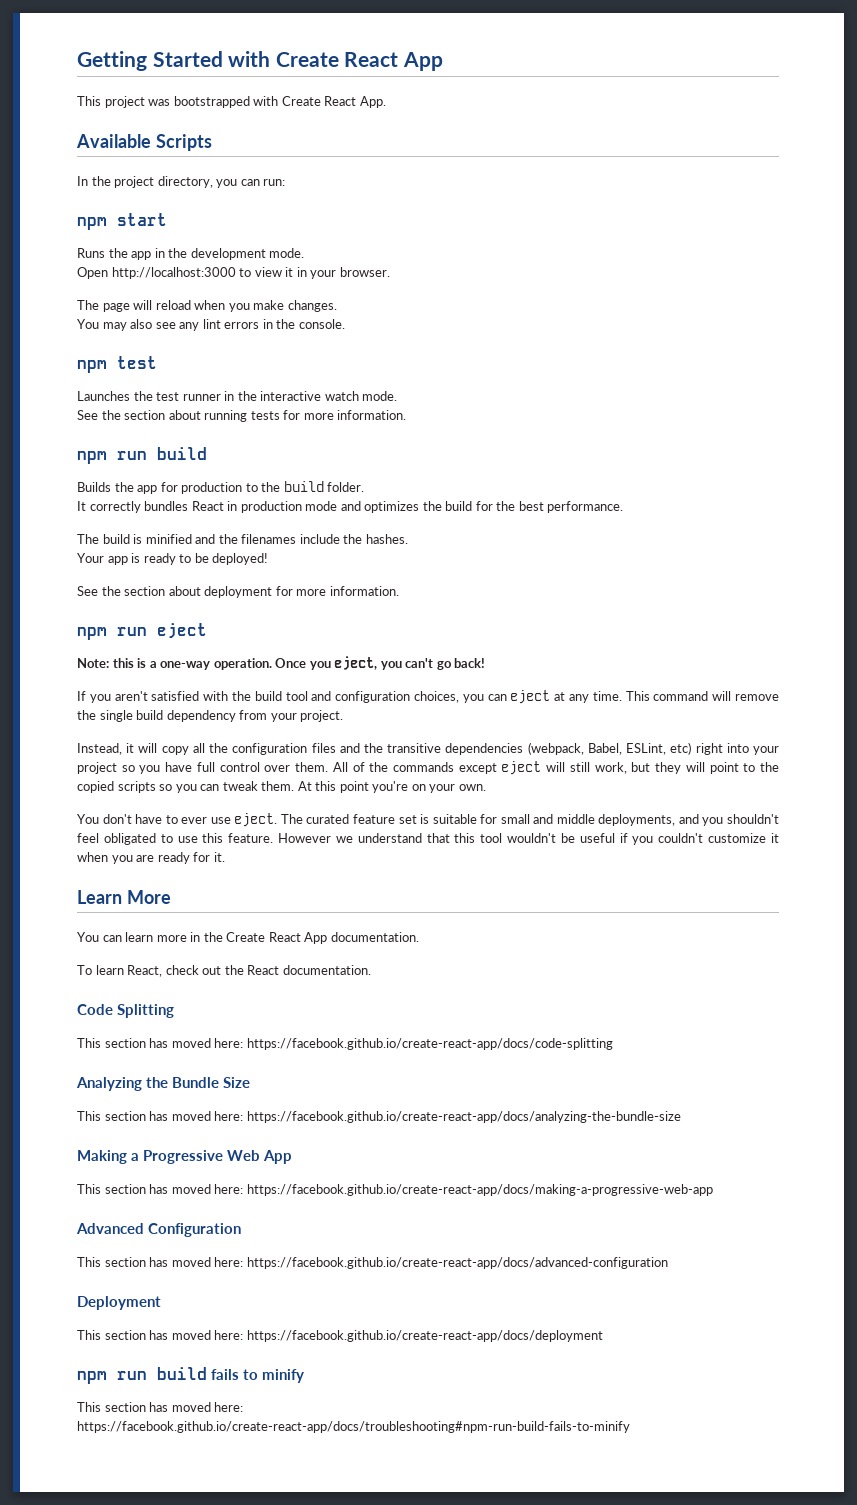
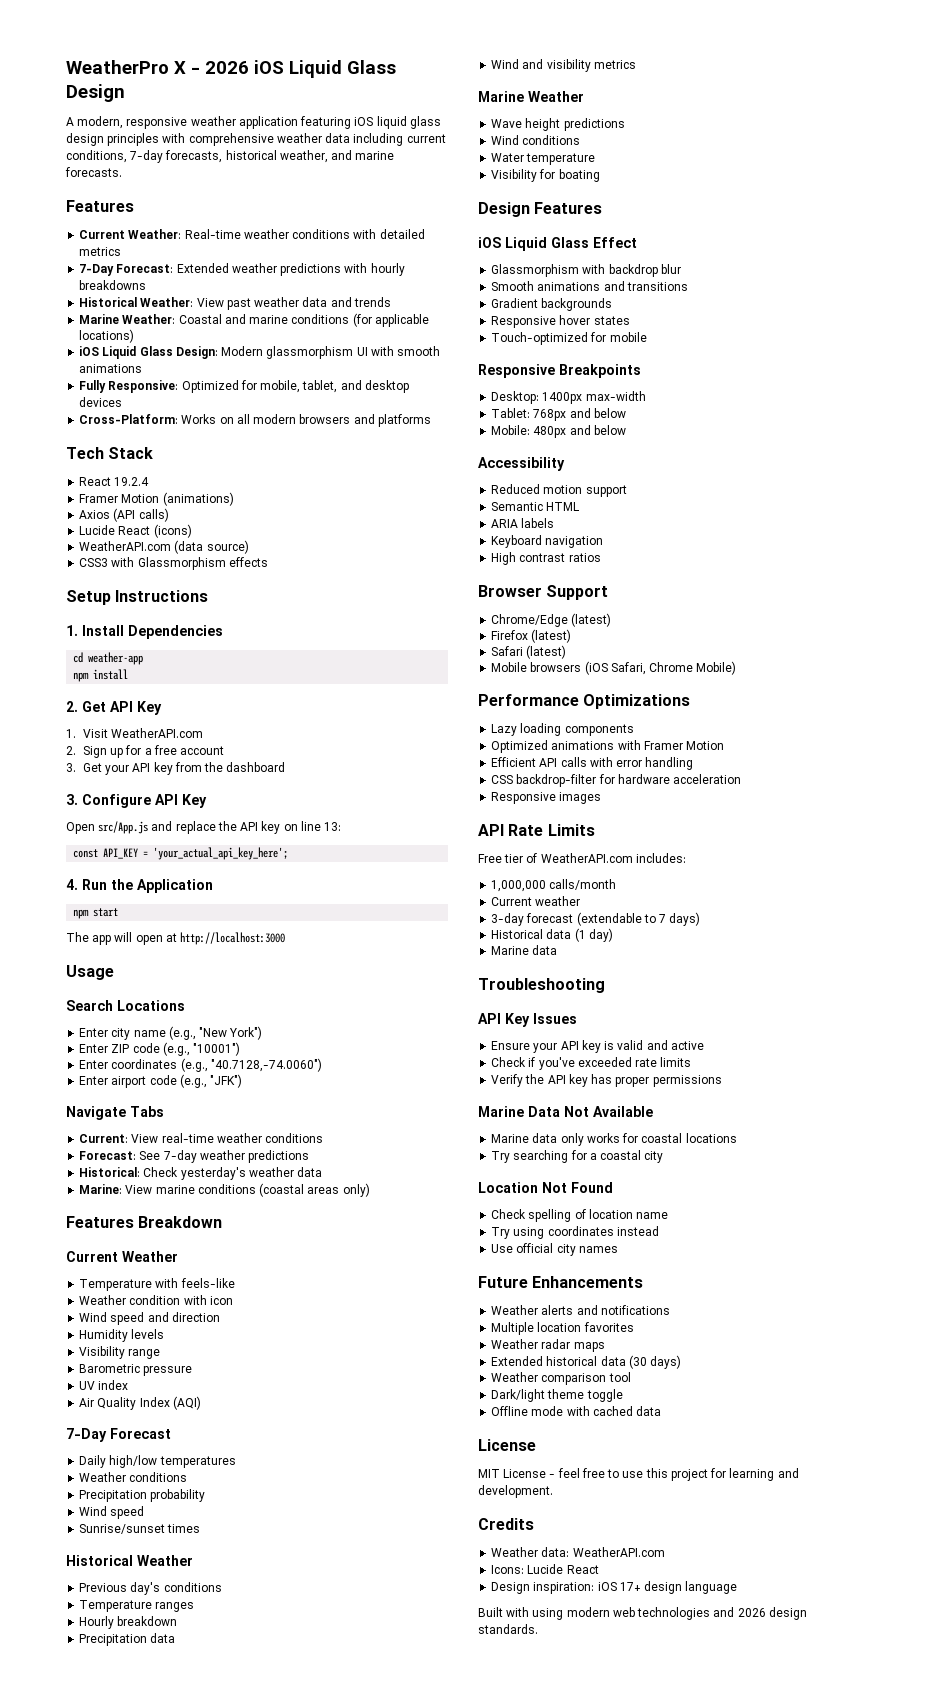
- Getting Started with Create React App
- This project was bootstrapped with Create React App.
- Available Scripts
- In the project directory, you can run:
+ WeatherPro X - 2026 iOS Liquid Glass Design
+ A modern, responsive weather application featuring iOS liquid glass design principles with comprehensive weather data including current conditions, 7-day forecasts, historical weather, and marine forecasts.
+ Features
+ Current Weather: Real-time weather conditions with detailed metrics
+ 7-Day Forecast: Extended weather predictions with hourly breakdowns
+ Historical Weather: View past weather data and trends
+ Marine Weather: Coastal and marine conditions (for applicable locations)
+ iOS Liquid Glass Design: Modern glassmorphism UI with smooth animations
+ Fully Responsive: Optimized for mobile, tablet, and desktop devices
+ Cross-Platform: Works on all modern browsers and platforms
+ Tech Stack
+ React 19.2.4
+ Framer Motion (animations)
+ Axios (API calls)
+ Lucide React (icons)
+ WeatherAPI.com (data source)
+ CSS3 with Glassmorphism effects
+ Setup Instructions
+ 1. Install Dependencies
+ cd weather-app
+ npm install
+ 2. Get API Key
+ 1. Visit WeatherAPI.com
+ 2. Sign up for a free account
+ 3. Get your API key from the dashboard
+ 3. Configure API Key
+ Open src/App.js and replace the API key on line 13:
+ const API_KEY = 'your_actual_api_key_here';
+ 4. Run the Application
  npm start
- Runs the app in the development mode.
- Open http://localhost:3000 to view it in your browser.
- The page will reload when you make changes.
- You may also see any lint errors in the console.
- npm test
- Launches the test runner in the interactive watch mode.
- See the section about running tests for more information.
- npm run build
- Builds the app for production to the build folder.
- It correctly bundles React in production mode and optimizes the build for the best performance.
- The build is minified and the filenames include the hashes.
- Your app is ready to be deployed!
- See the section about deployment for more information.
- npm run eject
- Note: this is a one-way operation. Once you eject, you can't go back!
- If you aren't satisfied with the build tool and configuration choices, you can eject at any time. This command will remove the single build dependency from your project.
- Instead, it will copy all the configuration files and the transitive dependencies (webpack, Babel, ESLint, etc) right into your project so you have full control over them. All of the commands except eject will still work, but they will point to the copied scripts so you can tweak them. At this point you're on your own.
- You don't have to ever use eject. The curated feature set is suitable for small and middle deployments, and you shouldn't feel obligated to use this feature. However we understand that this tool wouldn't be useful if you couldn't customize it when you are ready for it.
- Learn More
- You can learn more in the Create React App documentation.
- To learn React, check out the React documentation.
- Code Splitting
- This section has moved here: https://facebook.github.io/create-react-app/docs/code-splitting
- Analyzing the Bundle Size
- This section has moved here: https://facebook.github.io/create-react-app/docs/analyzing-the-bundle-size
- Making a Progressive Web App
- This section has moved here: https://facebook.github.io/create-react-app/docs/making-a-progressive-web-app
- Advanced Configuration
- This section has moved here: https://facebook.github.io/create-react-app/docs/advanced-configuration
- Deployment
- This section has moved here: https://facebook.github.io/create-react-app/docs/deployment
- npm run build fails to minify
- This section has moved here: https://facebook.github.io/create-react-app/docs/troubleshooting#npm-run-build-fails-to-minify
+ The app will open at http://localhost:3000
+ Usage
+ Search Locations
+ Enter city name (e.g., "New York")
+ Enter ZIP code (e.g., "10001")
+ Enter coordinates (e.g., "40.7128,-74.0060")
+ Enter airport code (e.g., "JFK")
+ Navigate Tabs
+ Current: View real-time weather conditions
+ Forecast: See 7-day weather predictions
+ Historical: Check yesterday's weather data
+ Marine: View marine conditions (coastal areas only)
+ Features Breakdown
+ Current Weather
+ Temperature with feels-like
+ Weather condition with icon
+ Wind speed and direction
+ Humidity levels
+ Visibility range
+ Barometric pressure
+ UV index
+ Air Quality Index (AQI)
+ 7-Day Forecast
+ Daily high/low temperatures
+ Weather conditions
+ Precipitation probability
+ Wind speed
+ Sunrise/sunset times
+ Historical Weather
+ Previous day's conditions
+ Temperature ranges
+ Hourly breakdown
+ Precipitation data
+ Wind and visibility metrics
+ Marine Weather
+ Wave height predictions
+ Wind conditions
+ Water temperature
+ Visibility for boating
+ Design Features
+ iOS Liquid Glass Effect
+ Glassmorphism with backdrop blur
+ Smooth animations and transitions
+ Gradient backgrounds
+ Responsive hover states
+ Touch-optimized for mobile
+ Responsive Breakpoints
+ Desktop: 1400px max-width
+ Tablet: 768px and below
+ Mobile: 480px and below
+ Accessibility
+ Reduced motion support
+ Semantic HTML
+ ARIA labels
+ Keyboard navigation
+ High contrast ratios
+ Browser Support
+ Chrome/Edge (latest)
+ Firefox (latest)
+ Safari (latest)
+ Mobile browsers (iOS Safari, Chrome Mobile)
+ Performance Optimizations
+ Lazy loading components
+ Optimized animations with Framer Motion
+ Efficient API calls with error handling
+ CSS backdrop-filter for hardware acceleration
+ Responsive images
+ API Rate Limits
+ Free tier of WeatherAPI.com includes:
+ 1,000,000 calls/month
+ Current weather
+ 3-day forecast (extendable to 7 days)
+ Historical data (1 day)
+ Marine data
+ Troubleshooting
+ API Key Issues
+ Ensure your API key is valid and active
+ Check if you've exceeded rate limits
+ Verify the API key has proper permissions
+ Marine Data Not Available
+ Marine data only works for coastal locations
+ Try searching for a coastal city
+ Location Not Found
+ Check spelling of location name
+ Try using coordinates instead
+ Use official city names
+ Future Enhancements
+ Weather alerts and notifications
+ Multiple location favorites
+ Weather radar maps
+ Extended historical data (30 days)
+ Weather comparison tool
+ Dark/light theme toggle
+ Offline mode with cached data
+ License
+ MIT License - feel free to use this project for learning and development.
+ Credits
+ Weather data: WeatherAPI.com
+ Icons: Lucide React
+ Design inspiration: iOS 17+ design language
+ Built with using modern web technologies and 2026 design standards.

